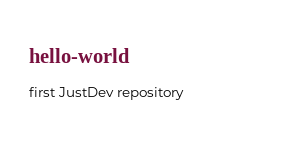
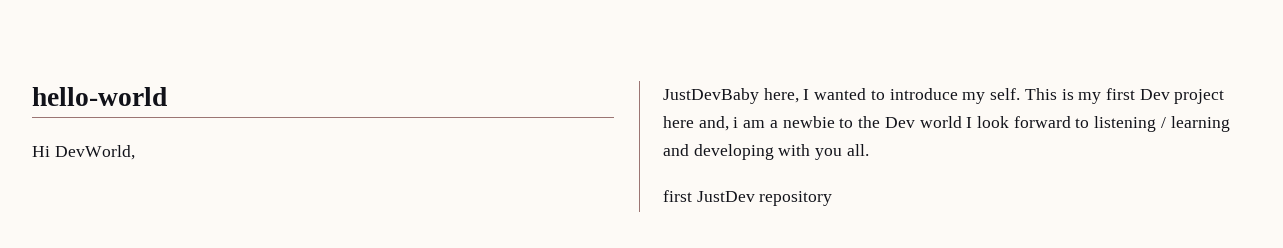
+ Hi DevWorld,
+ JustDevBaby here, I wanted to introduce my self. This is my first Dev project here and, i am a newbie to the Dev world I look forward to listening / learning and developing with you all.

